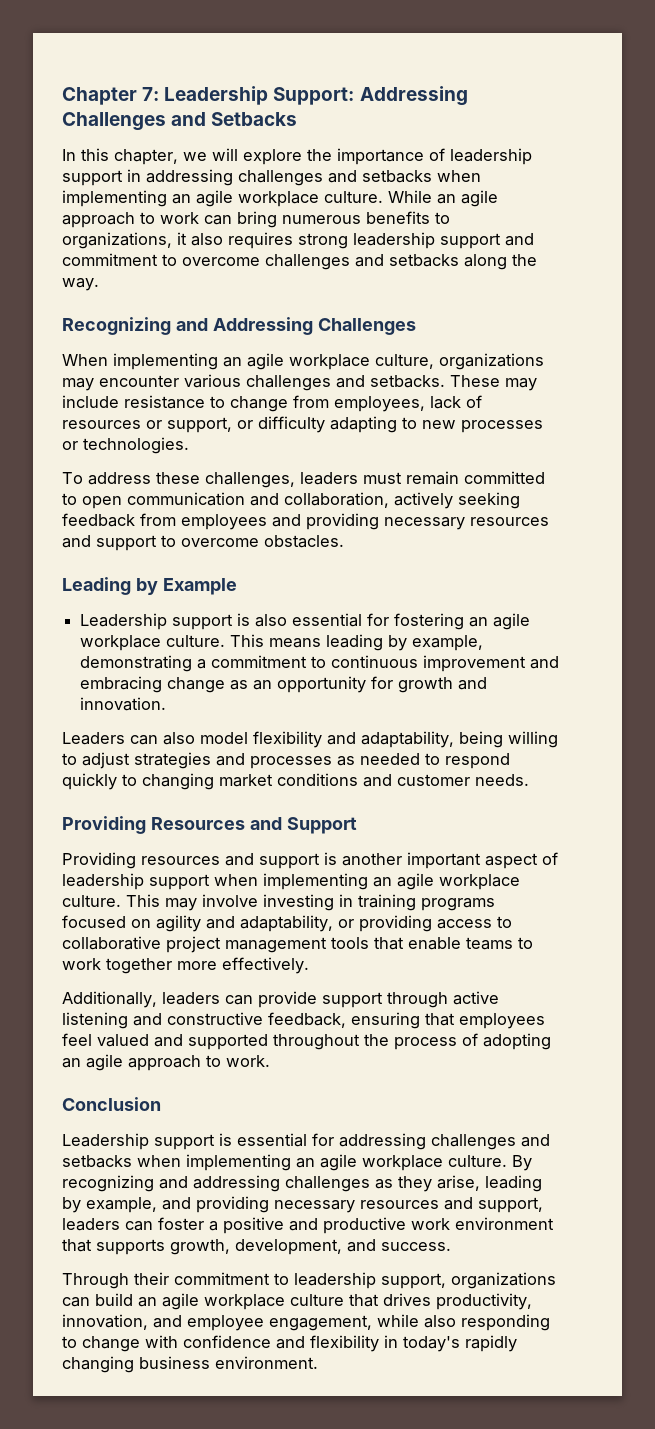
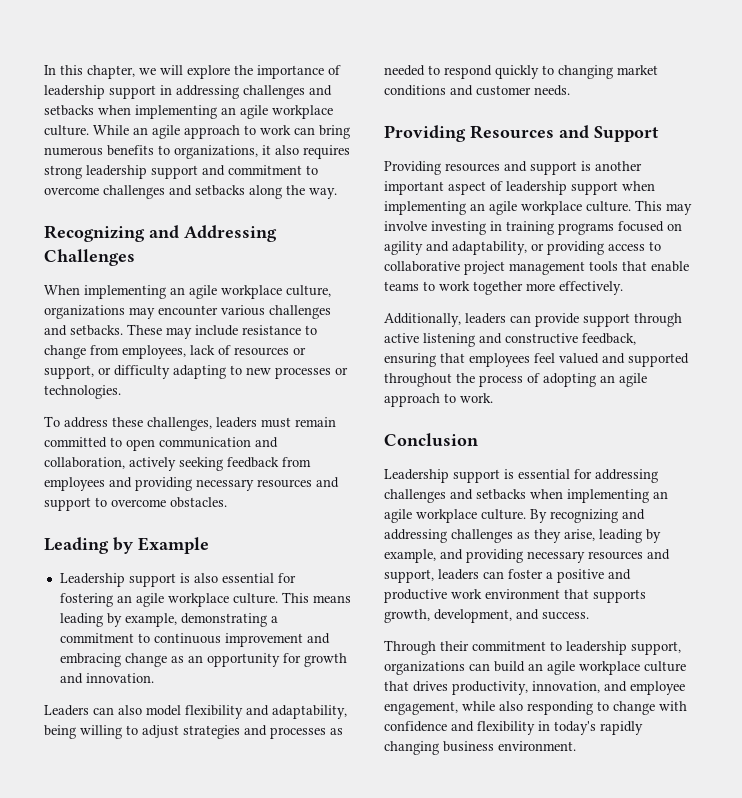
- Chapter 7: Leadership Support: Addressing Challenges and Setbacks

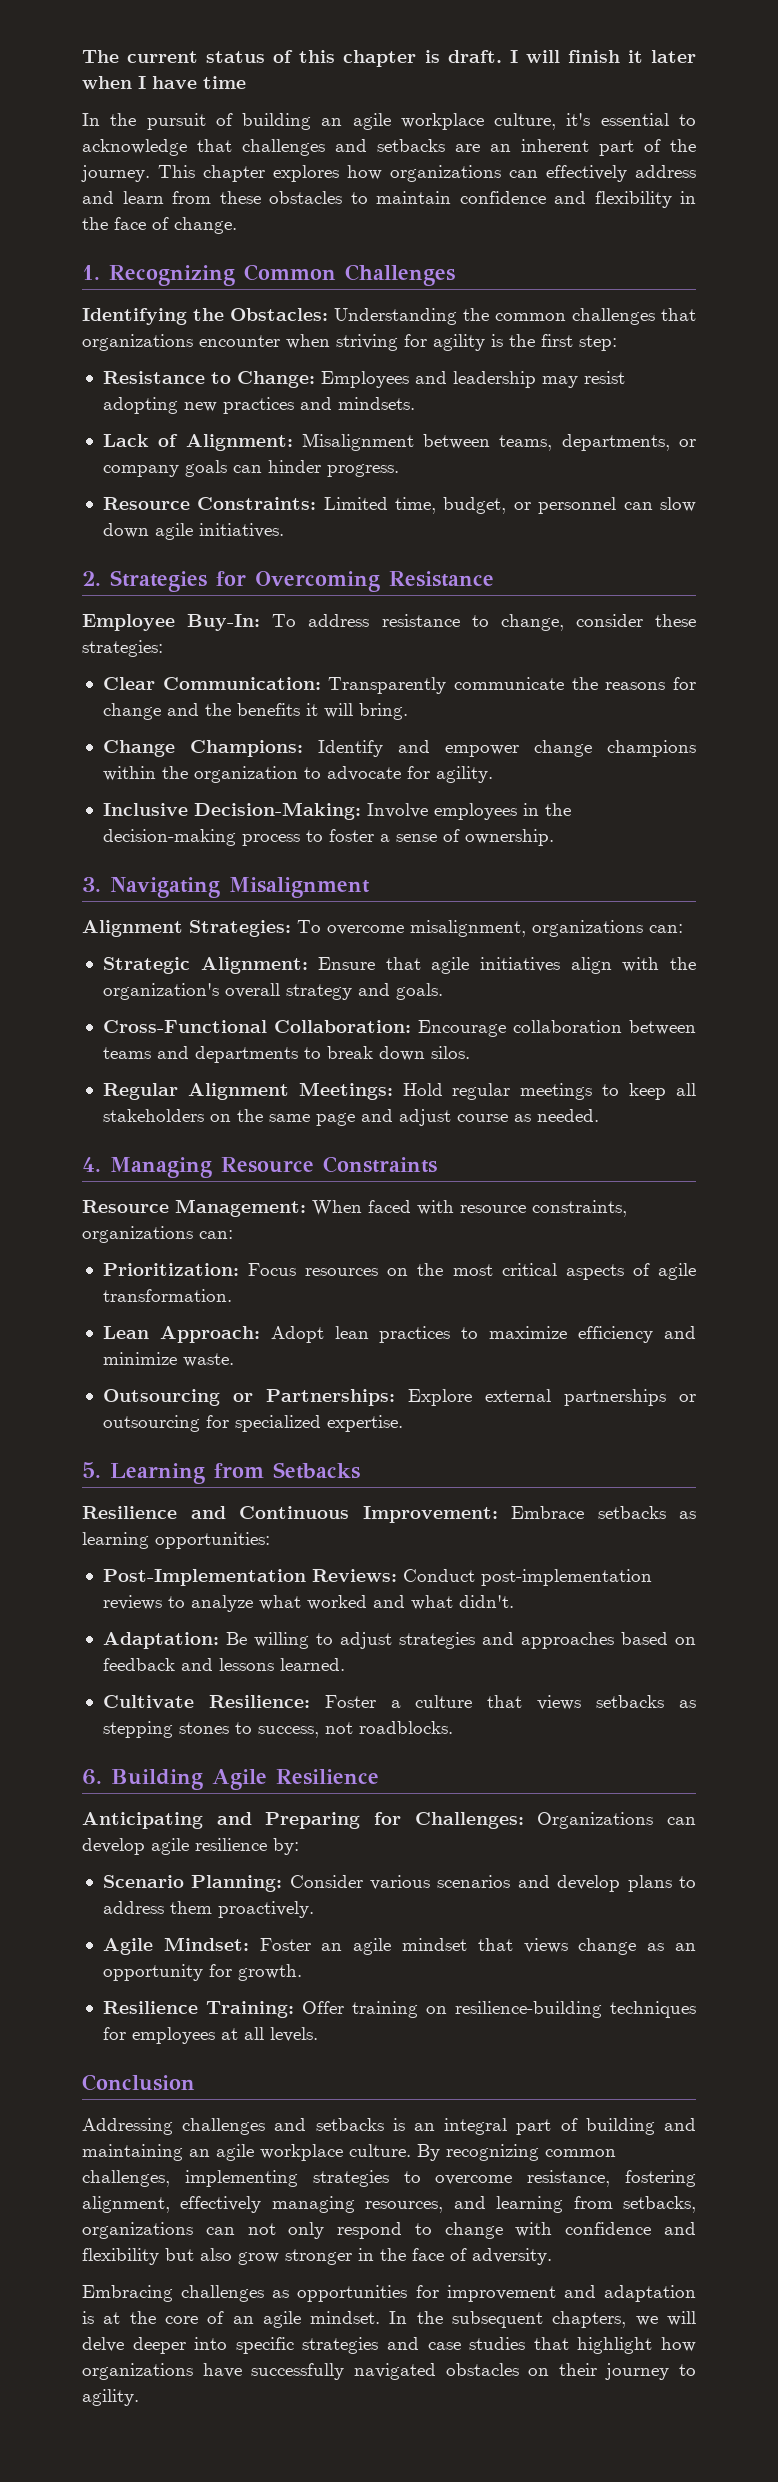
- In this chapter, we will explore the importance of leadership support in addressing challenges and setbacks when implementing an agile workplace culture. While an agile approach to work can bring numerous benefits to organizations, it also requires strong leadership support and commitment to overcome challenges and setbacks along the way.
- Recognizing and Addressing Challenges
- When implementing an agile workplace culture, organizations may encounter various challenges and setbacks. These may include resistance to change from employees, lack of resources or support, or difficulty adapting to new processes or technologies.
- To address these challenges, leaders must remain committed to open communication and collaboration, actively seeking feedback from employees and providing necessary resources and support to overcome obstacles.
- Leading by Example
- Leadership support is also essential for fostering an agile workplace culture. This means leading by example, demonstrating a commitment to continuous improvement and embracing change as an opportunity for growth and innovation.
- Leaders can also model flexibility and adaptability, being willing to adjust strategies and processes as needed to respond quickly to changing market conditions and customer needs.
- Providing Resources and Support
- Providing resources and support is another important aspect of leadership support when implementing an agile workplace culture. This may involve investing in training programs focused on agility and adaptability, or providing access to collaborative project management tools that enable teams to work together more effectively.
- Additionally, leaders can provide support through active listening and constructive feedback, ensuring that employees feel valued and supported throughout the process of adopting an agile approach to work.
+ The current status of this chapter is draft. I will finish it later when I have time
+ In the pursuit of building an agile workplace culture, it's essential to acknowledge that challenges and setbacks are an inherent part of the journey. This chapter explores how organizations can effectively address and learn from these obstacles to maintain confidence and flexibility in the face of change.
+ 1. Recognizing Common Challenges
+ Identifying the Obstacles: Understanding the common challenges that organizations encounter when striving for agility is the first step:
+ Resistance to Change: Employees and leadership may resist adopting new practices and mindsets.
+ Lack of Alignment: Misalignment between teams, departments, or company goals can hinder progress.
+ Resource Constraints: Limited time, budget, or personnel can slow down agile initiatives.
+ 2. Strategies for Overcoming Resistance
+ Employee Buy-In: To address resistance to change, consider these strategies:
+ Clear Communication: Transparently communicate the reasons for change and the benefits it will bring.
+ Change Champions: Identify and empower change champions within the organization to advocate for agility.
+ Inclusive Decision-Making: Involve employees in the decision-making process to foster a sense of ownership.
+ 3. Navigating Misalignment
+ Alignment Strategies: To overcome misalignment, organizations can:
+ Strategic Alignment: Ensure that agile initiatives align with the organization's overall strategy and goals.
+ Cross-Functional Collaboration: Encourage collaboration between teams and departments to break down silos.
+ Regular Alignment Meetings: Hold regular meetings to keep all stakeholders on the same page and adjust course as needed.
+ 4. Managing Resource Constraints
+ Resource Management: When faced with resource constraints, organizations can:
+ Prioritization: Focus resources on the most critical aspects of agile transformation.
+ Lean Approach: Adopt lean practices to maximize efficiency and minimize waste.
+ Outsourcing or Partnerships: Explore external partnerships or outsourcing for specialized expertise.
+ 5. Learning from Setbacks
+ Resilience and Continuous Improvement: Embrace setbacks as learning opportunities:
+ Post-Implementation Reviews: Conduct post-implementation reviews to analyze what worked and what didn't.
+ Adaptation: Be willing to adjust strategies and approaches based on feedback and lessons learned.
+ Cultivate Resilience: Foster a culture that views setbacks as stepping stones to success, not roadblocks.
+ 6. Building Agile Resilience
+ Anticipating and Preparing for Challenges: Organizations can develop agile resilience by:
+ Scenario Planning: Consider various scenarios and develop plans to address them proactively.
+ Agile Mindset: Foster an agile mindset that views change as an opportunity for growth.
+ Resilience Training: Offer training on resilience-building techniques for employees at all levels.
  Conclusion
- Leadership support is essential for addressing challenges and setbacks when implementing an agile workplace culture.
+ Addressing challenges and setbacks is an integral part of building and maintaining an agile workplace culture.
- By recognizing and addressing challenges as they arise, leading by example, and providing necessary resources and support, leaders can foster a positive and productive work environment that supports growth, development, and success.
- Through their commitment to leadership support, organizations can build an agile workplace culture that drives productivity, innovation, and employee engagement, while also responding to change with confidence and flexibility in today's rapidly changing business environment.
+ By recognizing common challenges, implementing strategies to overcome resistance, fostering alignment, effectively managing resources, and learning from setbacks, organizations can not only respond to change with confidence and flexibility but also grow stronger in the face of adversity.
+ Embracing challenges as opportunities for improvement and adaptation is at the core of an agile mindset. In the subsequent chapters, we will delve deeper into specific strategies and case studies that highlight how organizations have successfully navigated obstacles on their journey to agility.

